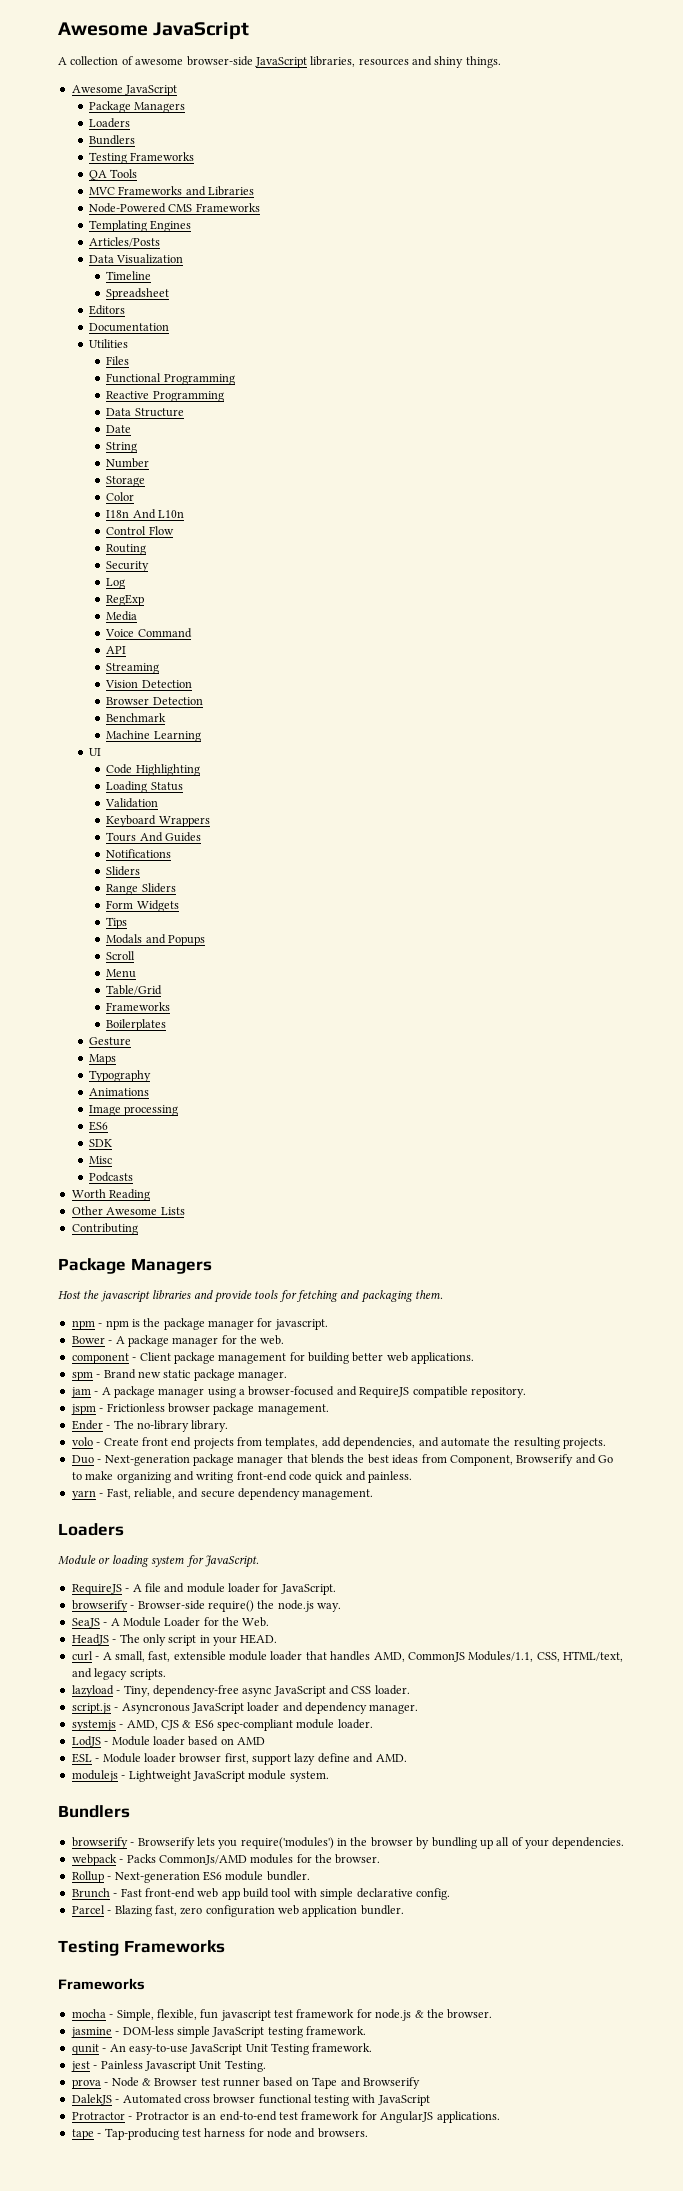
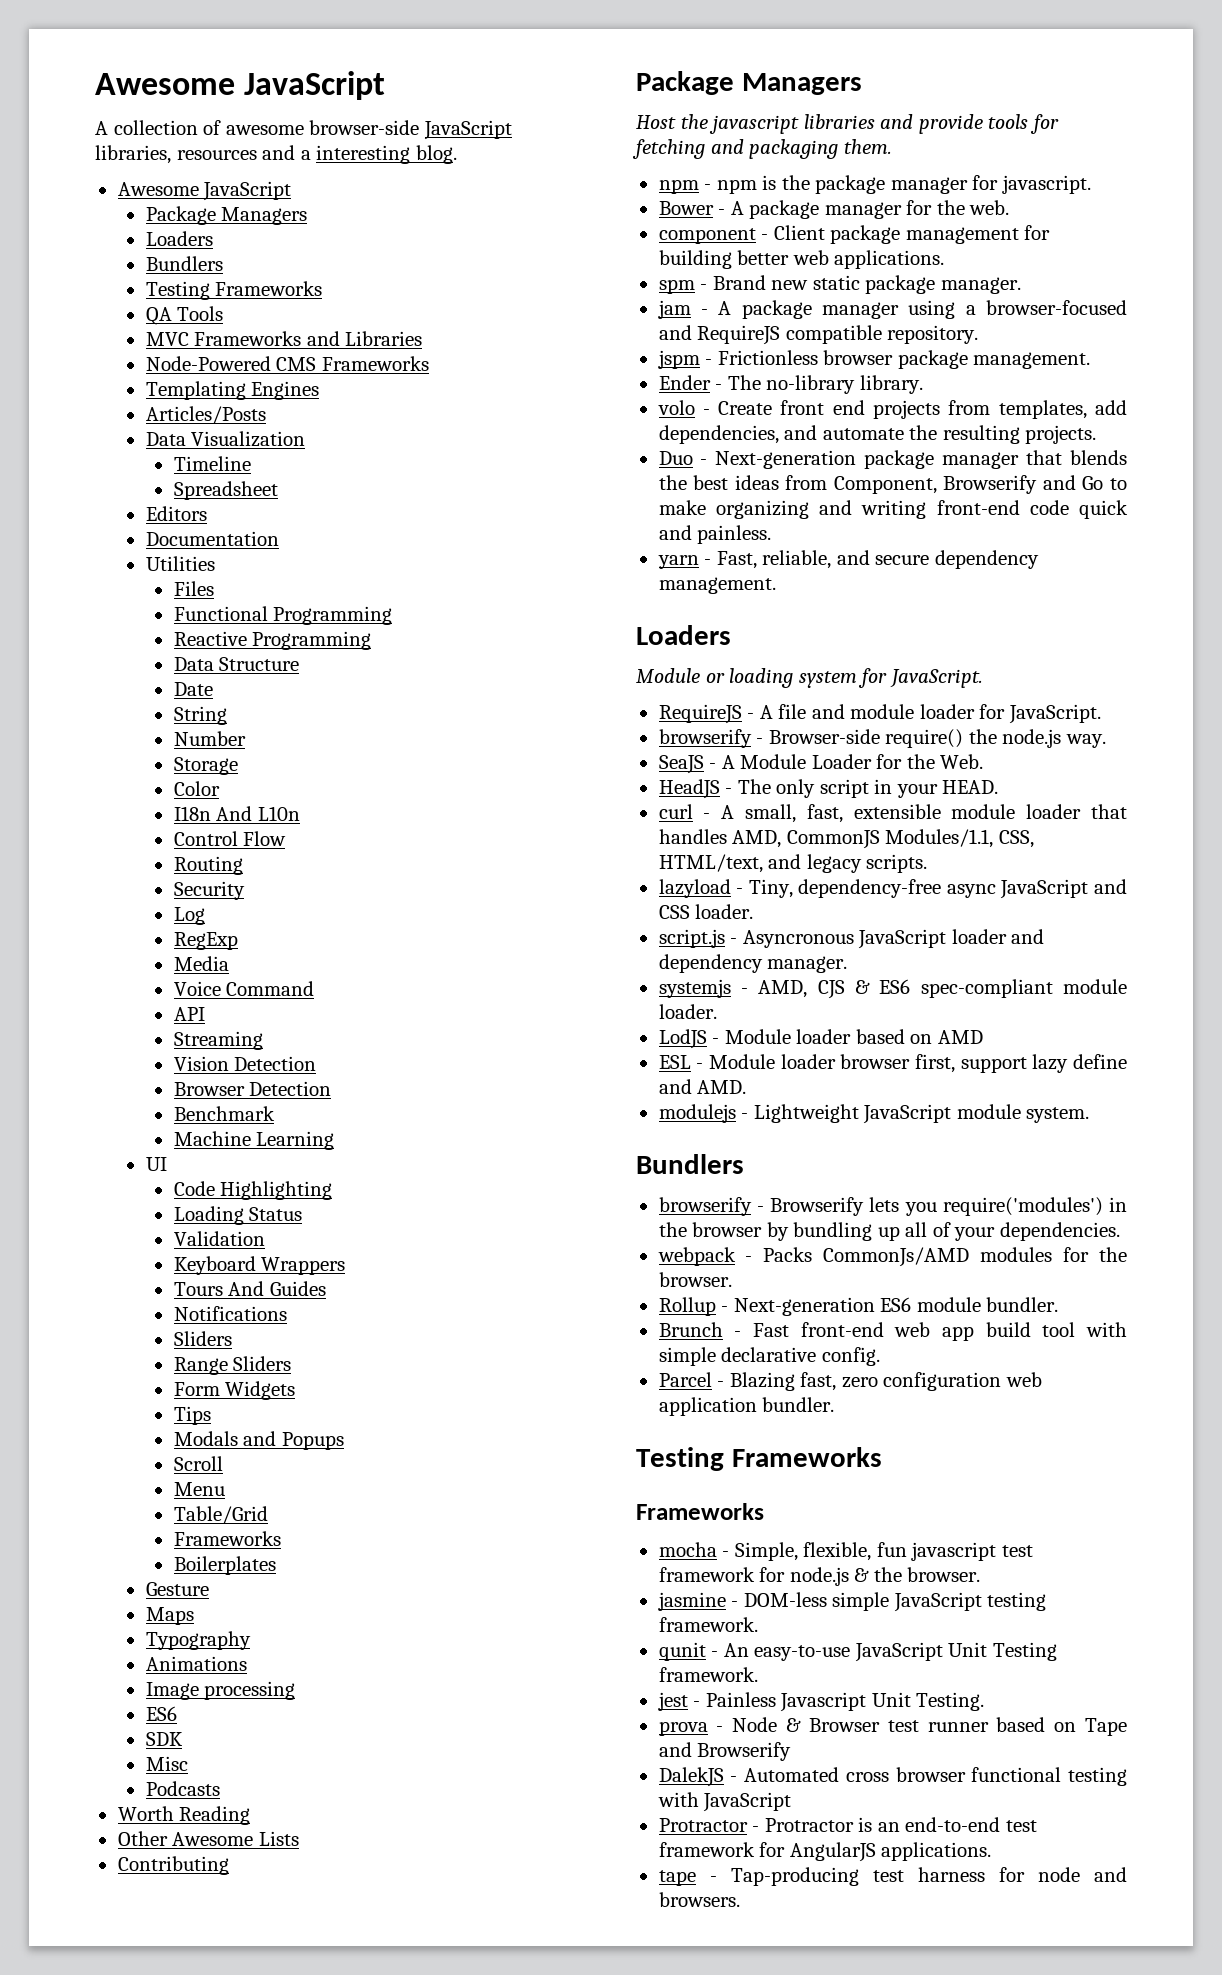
- A collection of awesome browser-side JavaScript libraries, resources and shiny things.
+ A collection of awesome browser-side JavaScript libraries, resources and a interesting blog.

